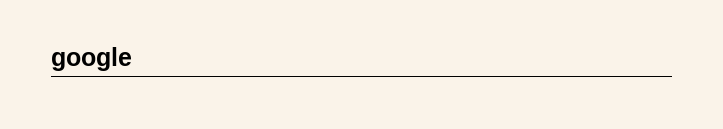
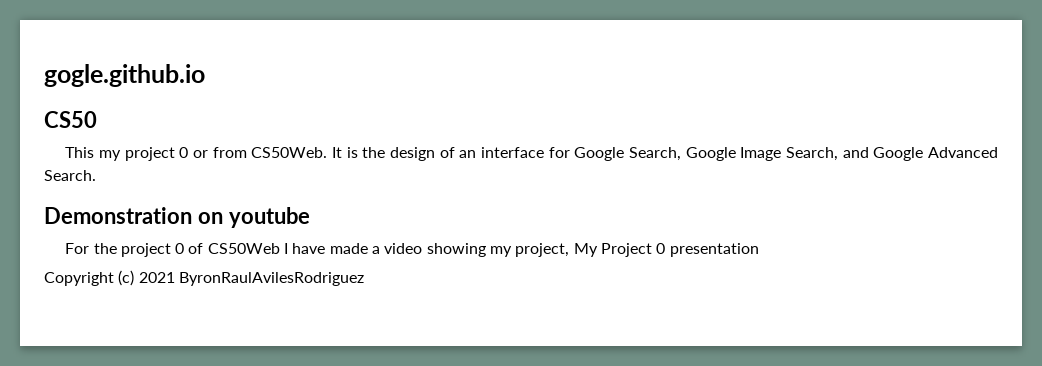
- google
+ gogle.github.io
+ CS50
+ This my project 0 or from CS50Web. It is the design of an interface for Google Search, Google Image Search, and Google Advanced Search.
+ Demonstration on youtube
+ For the project 0 of CS50Web I have made a video showing my project, My Project 0 presentation
+ Copyright (c) 2021 ByronRaulAvilesRodriguez

